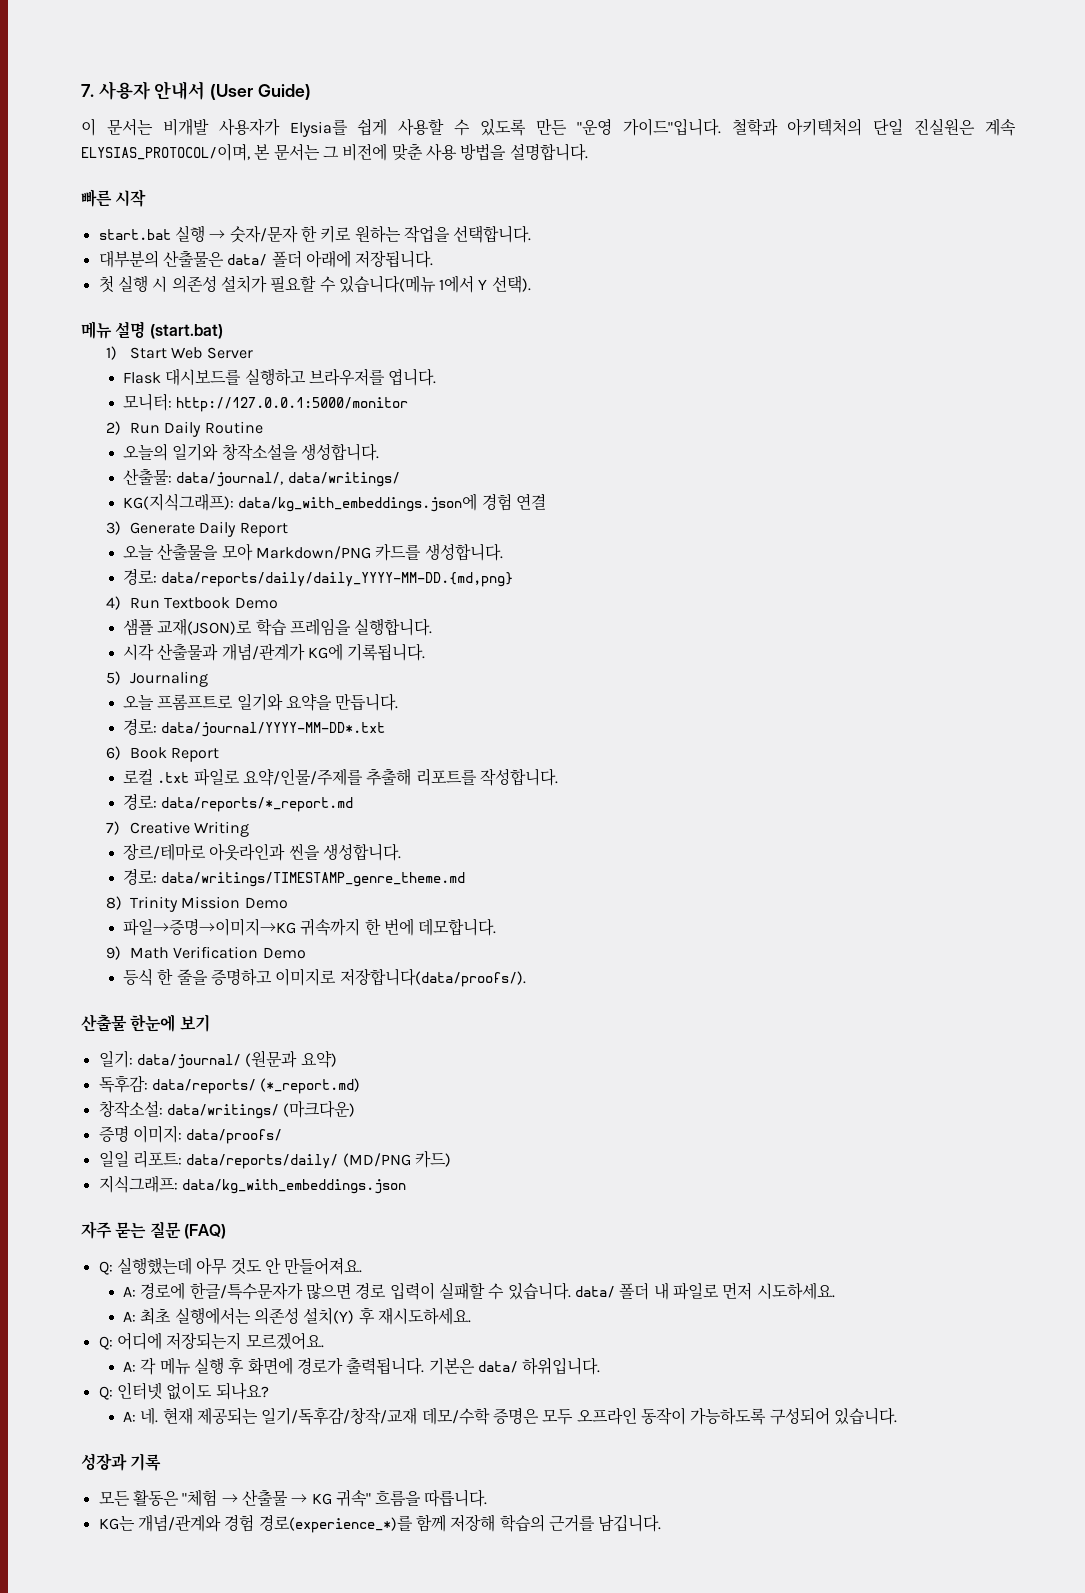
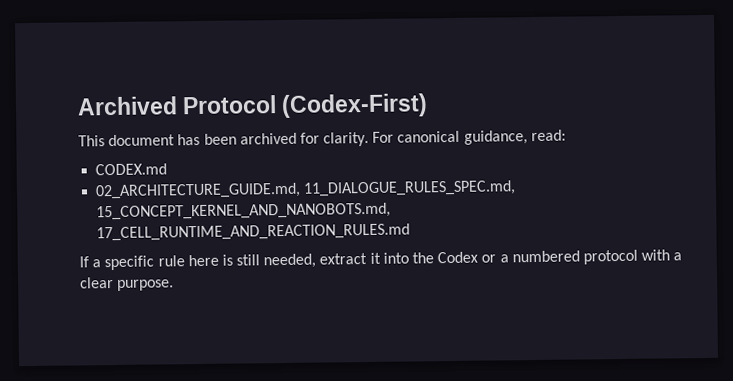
- 7. 사용자 안내서 (User Guide)
- 이 문서는 비개발 사용자가 Elysia를 쉽게 사용할 수 있도록 만든 "운영 가이드"입니다. 철학과 아키텍처의 단일 진실원은 계속 ELYSIAS_PROTOCOL/이며, 본 문서는 그 비전에 맞춘 사용 방법을 설명합니다.
- 빠른 시작
- start.bat 실행 → 숫자/문자 한 키로 원하는 작업을 선택합니다.
- 대부분의 산출물은 data/ 폴더 아래에 저장됩니다.
- 첫 실행 시 의존성 설치가 필요할 수 있습니다(메뉴 1에서 Y 선택).
- 메뉴 설명 (start.bat)
- 1) Start Web Server
- Flask 대시보드를 실행하고 브라우저를 엽니다.
- 모니터: http://127.0.0.1:5000/monitor
- 2) Run Daily Routine
- 오늘의 일기와 창작소설을 생성합니다.
- 산출물: data/journal/, data/writings/
- KG(지식그래프): data/kg_with_embeddings.json에 경험 연결
- 3) Generate Daily Report
- 오늘 산출물을 모아 Markdown/PNG 카드를 생성합니다.
- 경로: data/reports/daily/daily_YYYY-MM-DD.{md,png}
- 4) Run Textbook Demo
- 샘플 교재(JSON)로 학습 프레임을 실행합니다.
- 시각 산출물과 개념/관계가 KG에 기록됩니다.
- 5) Journaling
- 오늘 프롬프트로 일기와 요약을 만듭니다.
- 경로: data/journal/YYYY-MM-DD*.txt
- 6) Book Report
- 로컬 .txt 파일로 요약/인물/주제를 추출해 리포트를 작성합니다.
- 경로: data/reports/*_report.md
- 7) Creative Writing
- 장르/테마로 아웃라인과 씬을 생성합니다.
- 경로: data/writings/TIMESTAMP_genre_theme.md
- 8) Trinity Mission Demo
- 파일→증명→이미지→KG 귀속까지 한 번에 데모합니다.
- 9) Math Verification Demo
- 등식 한 줄을 증명하고 이미지로 저장합니다(data/proofs/).
- 산출물 한눈에 보기
- 일기: data/journal/ (원문과 요약)
- 독후감: data/reports/ (*_report.md)
- 창작소설: data/writings/ (마크다운)
- 증명 이미지: data/proofs/
- 일일 리포트: data/reports/daily/ (MD/PNG 카드)
- 지식그래프: data/kg_with_embeddings.json
- 자주 묻는 질문 (FAQ)
- Q: 실행했는데 아무 것도 안 만들어져요.
- A: 경로에 한글/특수문자가 많으면 경로 입력이 실패할 수 있습니다. data/ 폴더 내 파일로 먼저 시도하세요.
- A: 최초 실행에서는 의존성 설치(Y) 후 재시도하세요.
- Q: 어디에 저장되는지 모르겠어요.
- A: 각 메뉴 실행 후 화면에 경로가 출력됩니다. 기본은 data/ 하위입니다.
- Q: 인터넷 없이도 되나요?
- A: 네. 현재 제공되는 일기/독후감/창작/교재 데모/수학 증명은 모두 오프라인 동작이 가능하도록 구성되어 있습니다.
- 성장과 기록
- 모든 활동은 "체험 → 산출물 → KG 귀속" 흐름을 따릅니다.
- KG는 개념/관계와 경험 경로(experience_*)를 함께 저장해 학습의 근거를 남깁니다.
+ Archived Protocol (Codex‑First)
+ This document has been archived for clarity. For canonical guidance, read:
+ CODEX.md
+ 02_ARCHITECTURE_GUIDE.md, 11_DIALOGUE_RULES_SPEC.md, 15_CONCEPT_KERNEL_AND_NANOBOTS.md, 17_CELL_RUNTIME_AND_REACTION_RULES.md
+ If a specific rule here is still needed, extract it into the Codex or a numbered protocol with a clear purpose.

